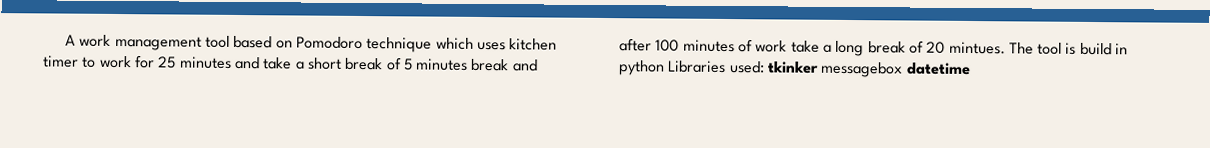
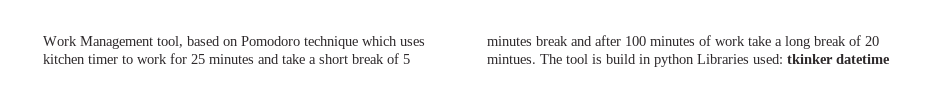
- A work management tool based on Pomodoro technique which uses kitchen timer to work for 25 minutes and take a short break of 5 minutes break and after 100 minutes of work take a long break of 20 mintues.
+ Work Management tool, based on Pomodoro technique which uses kitchen timer to work for 25 minutes and take a short break of 5 minutes break and after 100 minutes of work take a long break of 20 mintues.
- The tool is build in python Libraries used: tkinker messagebox datetime
+ The tool is build in python Libraries used: tkinker datetime

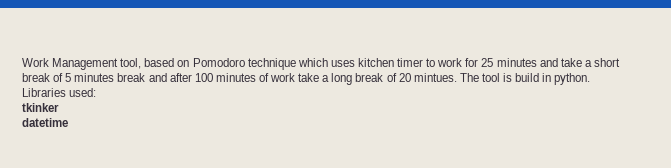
- The tool is build in python Libraries used: tkinker datetime
+ The tool is build in python.
+ Libraries used:
+ tkinker
+ datetime

